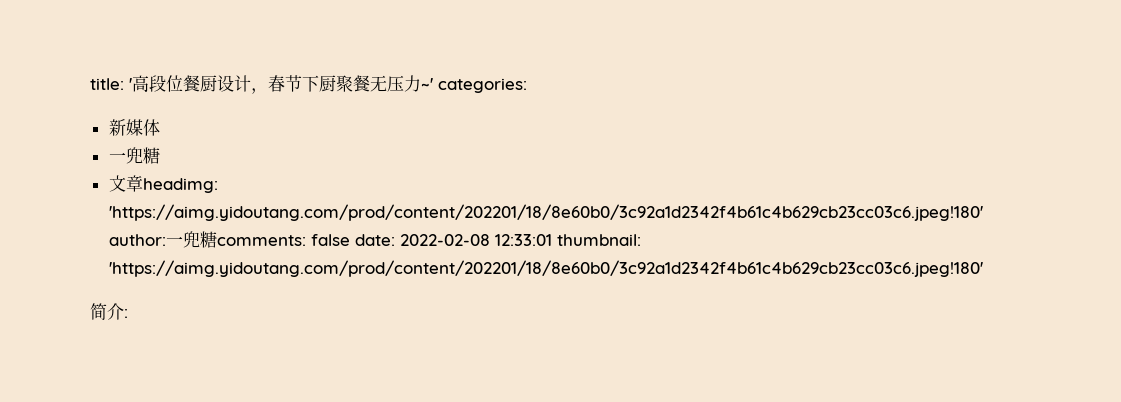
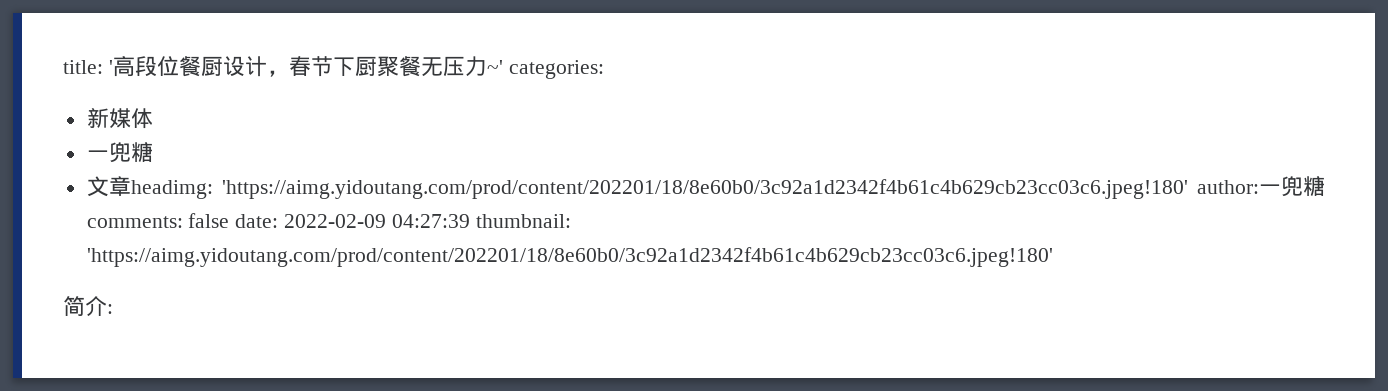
- 文章headimg: 'https://aimg.yidoutang.com/prod/content/202201/18/8e60b0/3c92a1d2342f4b61c4b629cb23cc03c6.jpeg!180' author:一兜糖comments: false date: 2022-02-08 12:33:01 thumbnail: 'https://aimg.yidoutang.com/prod/content/202201/18/8e60b0/3c92a1d2342f4b61c4b629cb23cc03c6.jpeg!180'
+ 文章headimg: 'https://aimg.yidoutang.com/prod/content/202201/18/8e60b0/3c92a1d2342f4b61c4b629cb23cc03c6.jpeg!180' author:一兜糖comments: false date: 2022-02-09 04:27:39 thumbnail: 'https://aimg.yidoutang.com/prod/content/202201/18/8e60b0/3c92a1d2342f4b61c4b629cb23cc03c6.jpeg!180'

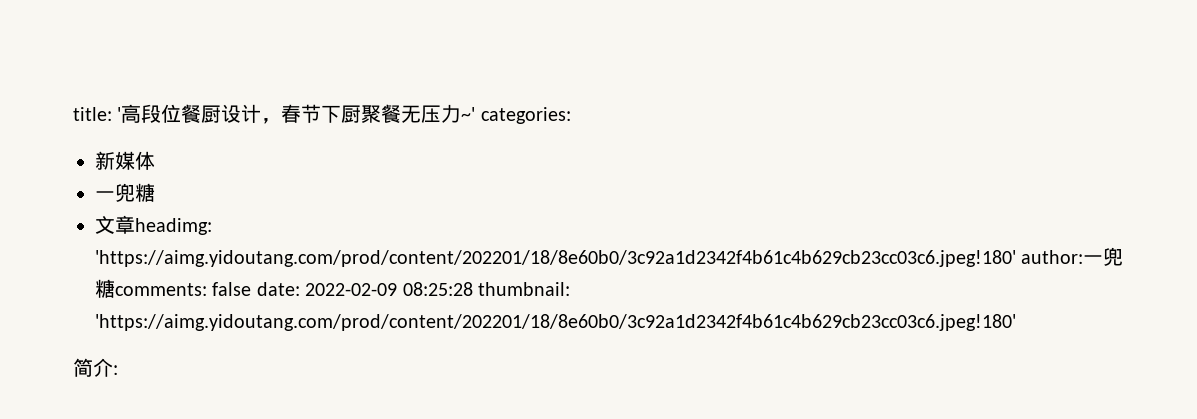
- 文章headimg: 'https://aimg.yidoutang.com/prod/content/202201/18/8e60b0/3c92a1d2342f4b61c4b629cb23cc03c6.jpeg!180' author:一兜糖comments: false date: 2022-02-09 04:27:39 thumbnail: 'https://aimg.yidoutang.com/prod/content/202201/18/8e60b0/3c92a1d2342f4b61c4b629cb23cc03c6.jpeg!180'
+ 文章headimg: 'https://aimg.yidoutang.com/prod/content/202201/18/8e60b0/3c92a1d2342f4b61c4b629cb23cc03c6.jpeg!180' author:一兜糖comments: false date: 2022-02-09 08:25:28 thumbnail: 'https://aimg.yidoutang.com/prod/content/202201/18/8e60b0/3c92a1d2342f4b61c4b629cb23cc03c6.jpeg!180'

